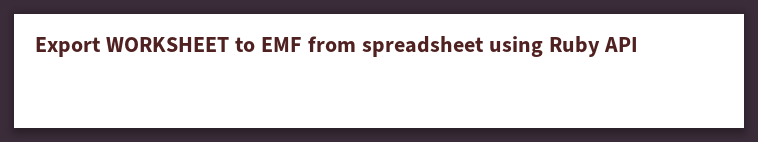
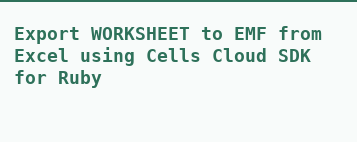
- Export WORKSHEET to EMF from spreadsheet using Ruby API
+ Export WORKSHEET to EMF from Excel using Cells Cloud SDK for Ruby

